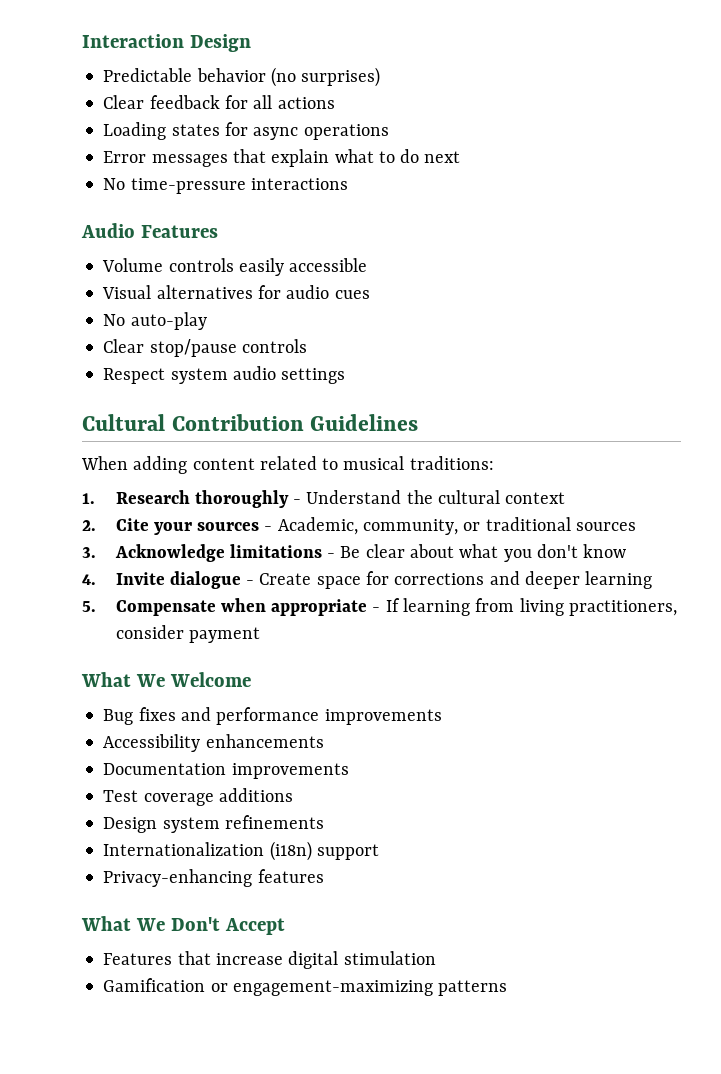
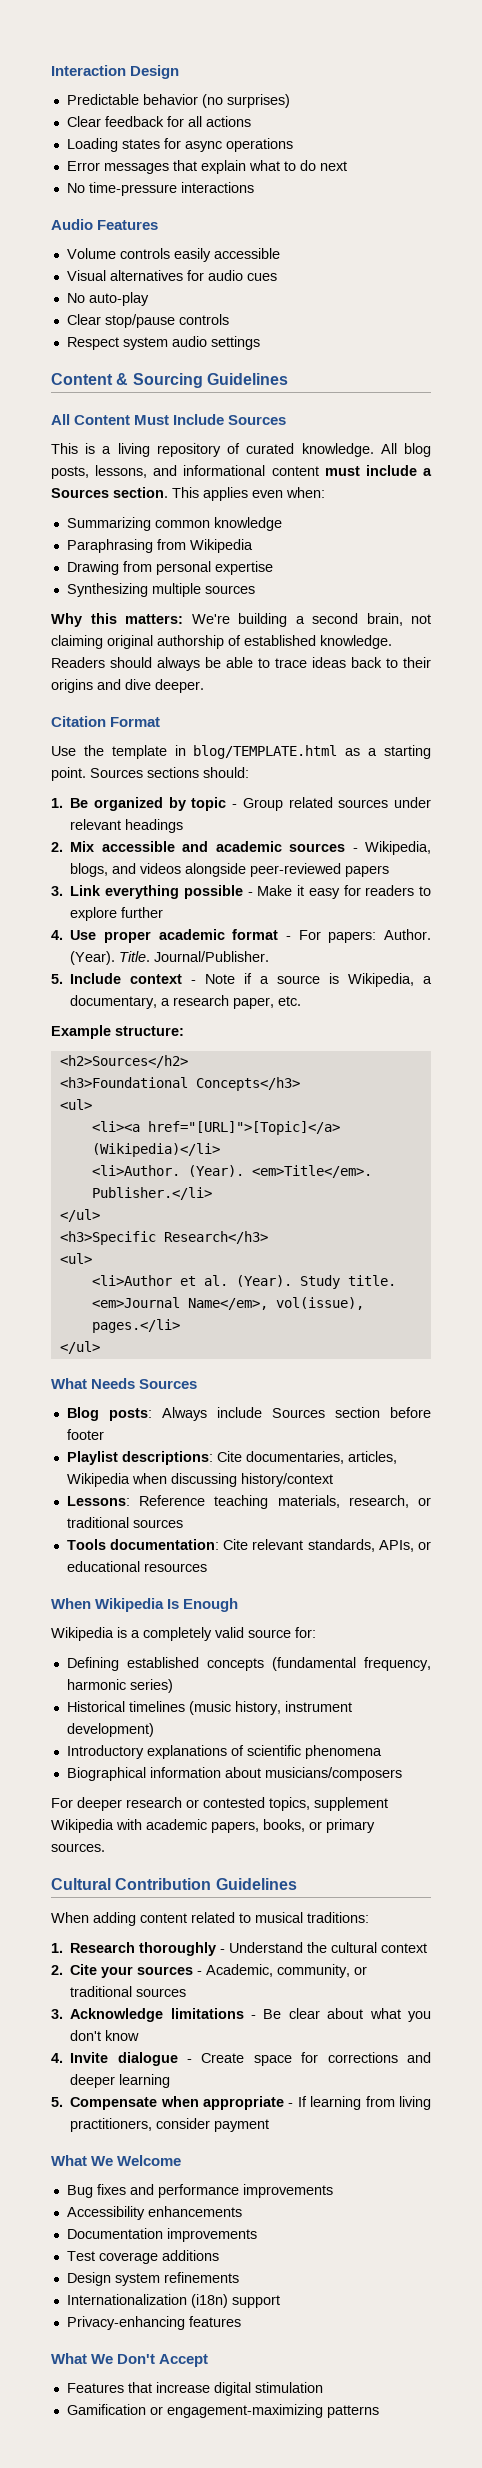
+ Content & Sourcing Guidelines
+ All Content Must Include Sources
+ This is a living repository of curated knowledge. All blog posts, lessons, and informational content must include a Sources section. This applies even when:
+ Summarizing common knowledge
+ Paraphrasing from Wikipedia
+ Drawing from personal expertise
+ Synthesizing multiple sources
+ Why this matters: We're building a second brain, not claiming original authorship of established knowledge. Readers should always be able to trace ideas back to their origins and dive deeper.
+ Citation Format
+ Use the template in blog/TEMPLATE.html as a starting point. Sources sections should:
+ 1. Be organized by topic - Group related sources under relevant headings
+ 2. Mix accessible and academic sources - Wikipedia, blogs, and videos alongside peer-reviewed papers
+ 3. Link everything possible - Make it easy for readers to explore further
+ 4. Use proper academic format - For papers: Author. (Year). Title. Journal/Publisher.
+ 5. Include context - Note if a source is Wikipedia, a documentary, a research paper, etc.
+ Example structure:
+ <h2>Sources</h2>
+ <h3>Foundational Concepts</h3>
+ <ul>
+ <li><a href="[URL]">[Topic]</a> (Wikipedia)</li>
+ <li>Author. (Year). <em>Title</em>. Publisher.</li>
+ </ul>
+ <h3>Specific Research</h3>
+ <ul>
+ <li>Author et al. (Year). Study title. <em>Journal Name</em>, vol(issue), pages.</li>
+ </ul>
+ What Needs Sources
+ Blog posts: Always include Sources section before footer
+ Playlist descriptions: Cite documentaries, articles, Wikipedia when discussing history/context
+ Lessons: Reference teaching materials, research, or traditional sources
+ Tools documentation: Cite relevant standards, APIs, or educational resources
+ When Wikipedia Is Enough
+ Wikipedia is a completely valid source for:
+ Defining established concepts (fundamental frequency, harmonic series)
+ Historical timelines (music history, instrument development)
+ Introductory explanations of scientific phenomena
+ Biographical information about musicians/composers
+ For deeper research or contested topics, supplement Wikipedia with academic papers, books, or primary sources.

